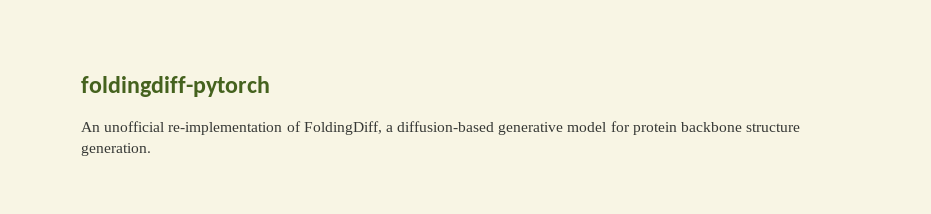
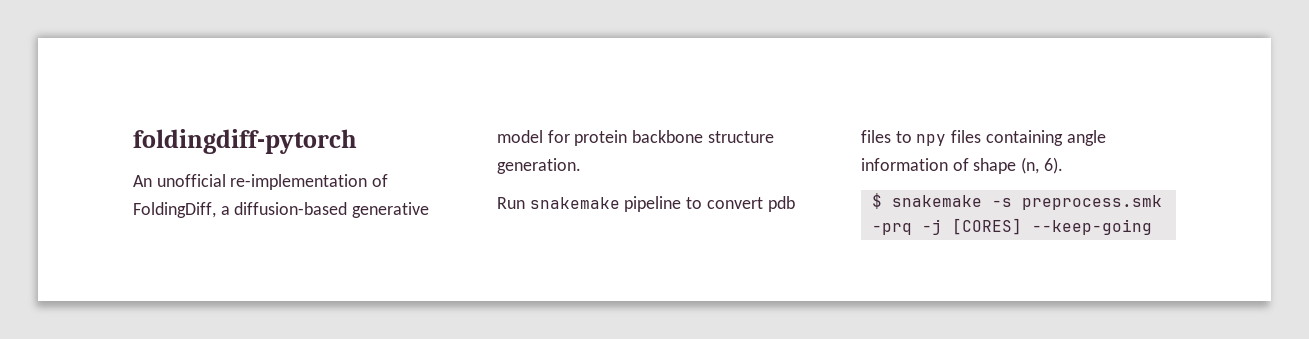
+ Run snakemake pipeline to convert pdb files to npy files containing angle information of shape (n, 6).
+ $ snakemake -s preprocess.smk -prq -j [CORES] --keep-going

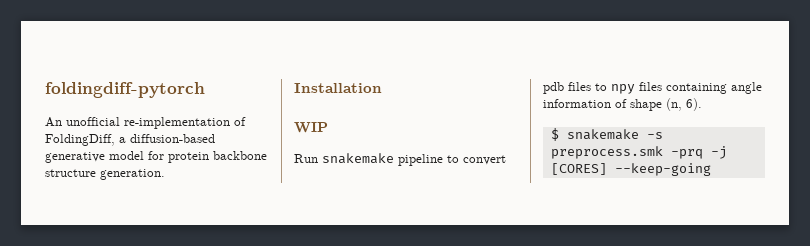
+ Installation
+ WIP

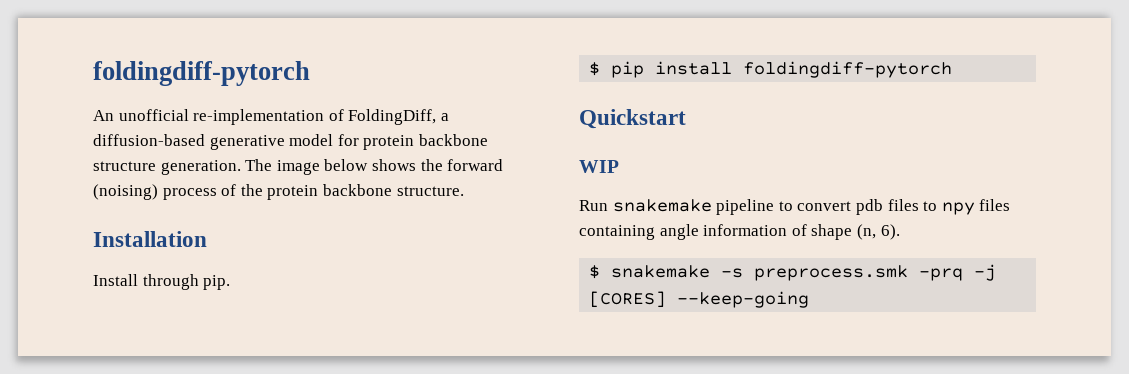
- An unofficial re-implementation of FoldingDiff, a diffusion-based generative model for protein backbone structure generation.
+ An unofficial re-implementation of FoldingDiff, a diffusion-based generative model for protein backbone structure generation. The image below shows the forward (noising) process of the protein backbone structure.
  Installation
+ Install through pip.
+ $ pip install foldingdiff-pytorch
+ Quickstart

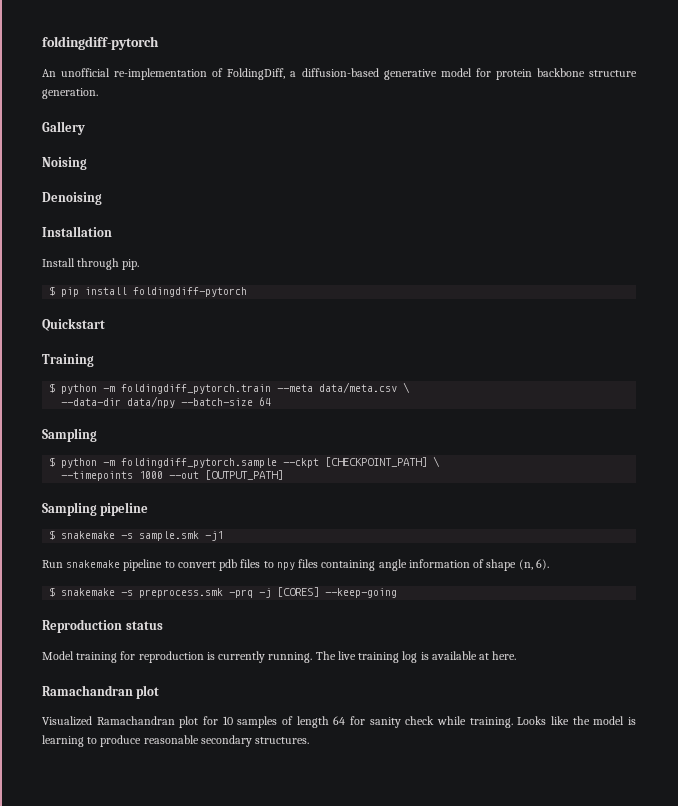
- An unofficial re-implementation of FoldingDiff, a diffusion-based generative model for protein backbone structure generation. The image below shows the forward (noising) process of the protein backbone structure.
+ An unofficial re-implementation of FoldingDiff, a diffusion-based generative model for protein backbone structure generation.
+ Gallery
+ Noising
+ Denoising
- WIP
+ Training
+ $ python -m foldingdiff_pytorch.train --meta data/meta.csv \
+ --data-dir data/npy --batch-size 64
+ Sampling
+ $ python -m foldingdiff_pytorch.sample --ckpt [CHECKPOINT_PATH] \
+ --timepoints 1000 --out [OUTPUT_PATH]
+ Sampling pipeline
+ $ snakemake -s sample.smk -j1
+ Reproduction status
+ Model training for reproduction is currently running. The live training log is available at here.
+ Ramachandran plot
+ Visualized Ramachandran plot for 10 samples of length 64 for sanity check while training. Looks like the model is learning to produce reasonable secondary structures.

